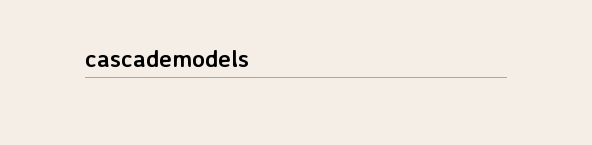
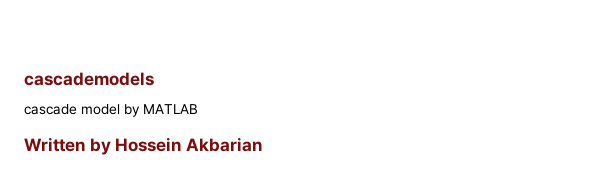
+ cascade model by MATLAB
+ Written by Hossein Akbarian

